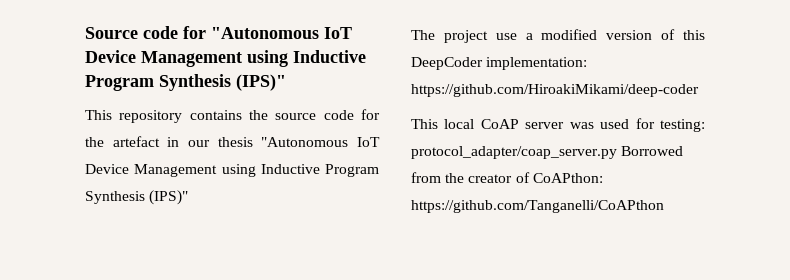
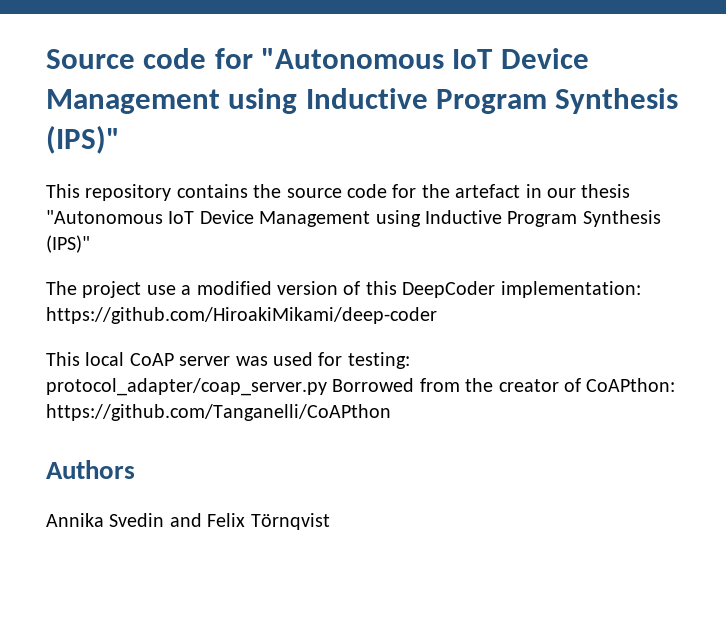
+ Authors
+ Annika Svedin and Felix Törnqvist

